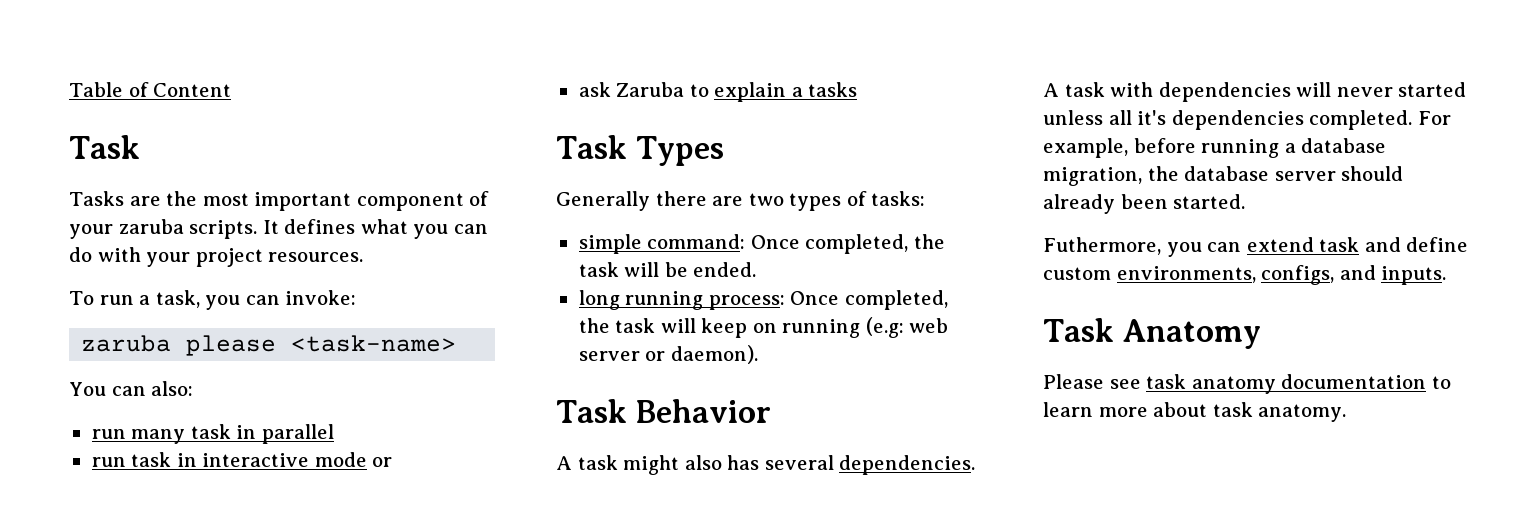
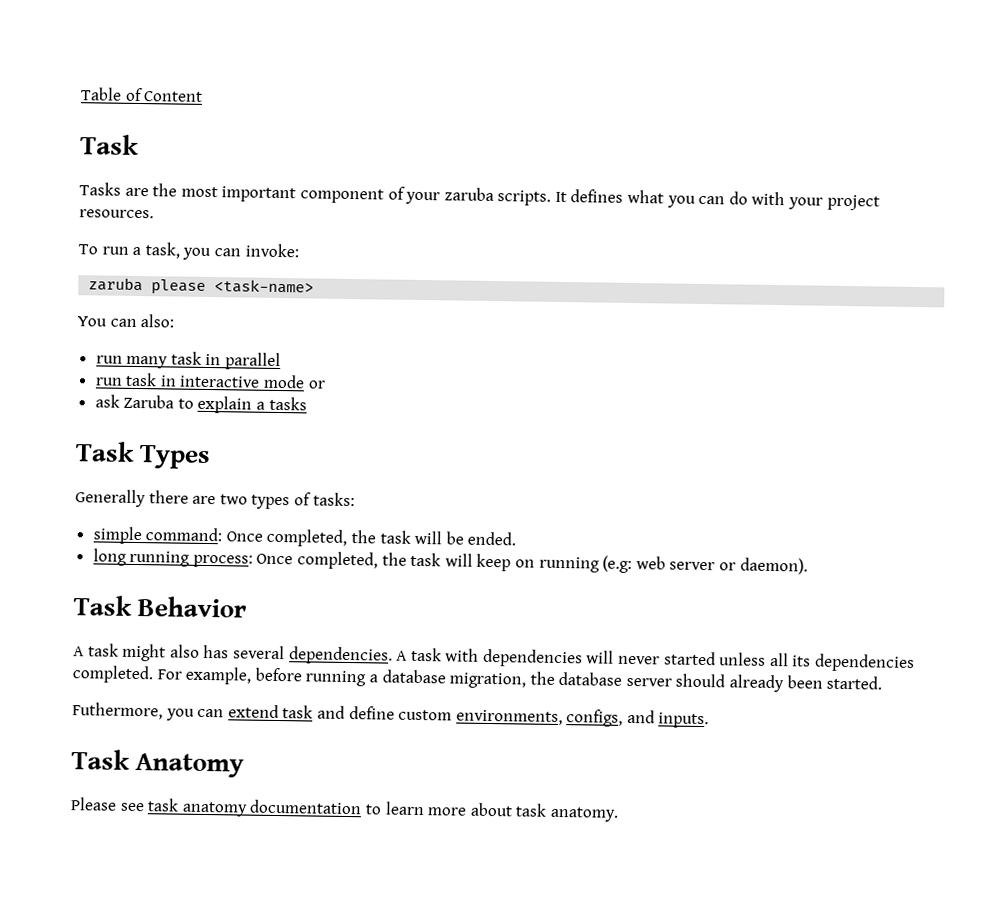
- A task with dependencies will never started unless all it's dependencies completed.
+ A task with dependencies will never started unless all its dependencies completed.

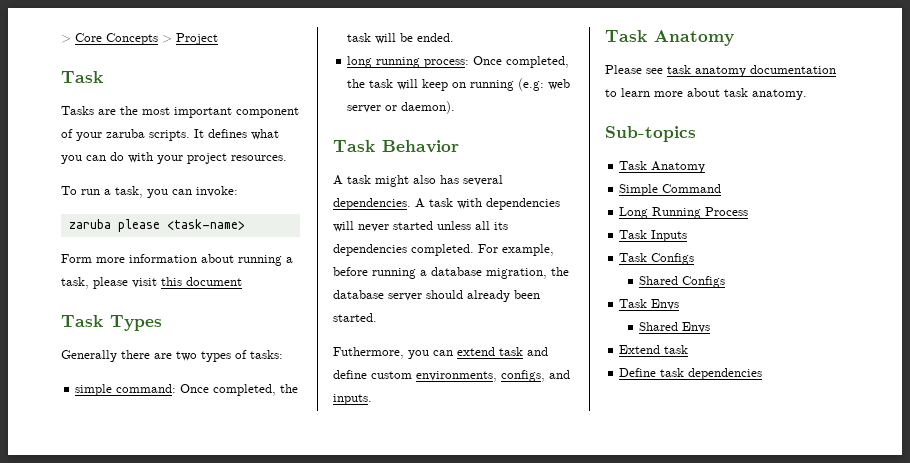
- Table of Content
+ > Core Concepts > Project
- You can also:
- run many task in parallel
- run task in interactive mode or
- ask Zaruba to explain a tasks
+ Form more information about running a task, please visit this document
+ Sub-topics
+ Task Anatomy
+ Simple Command
+ Long Running Process
+ Task Inputs
+ Task Configs
+ Shared Configs
+ Task Envs
+ Shared Envs
+ Extend task
+ Define task dependencies

